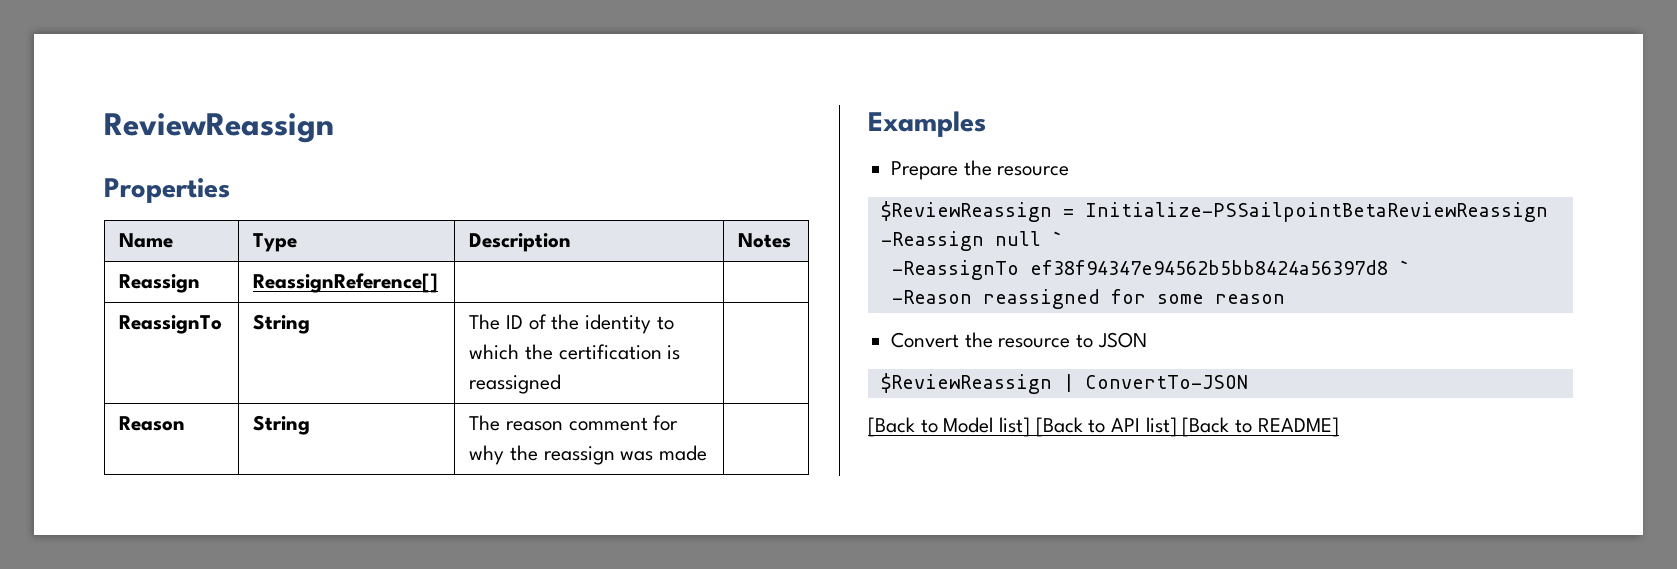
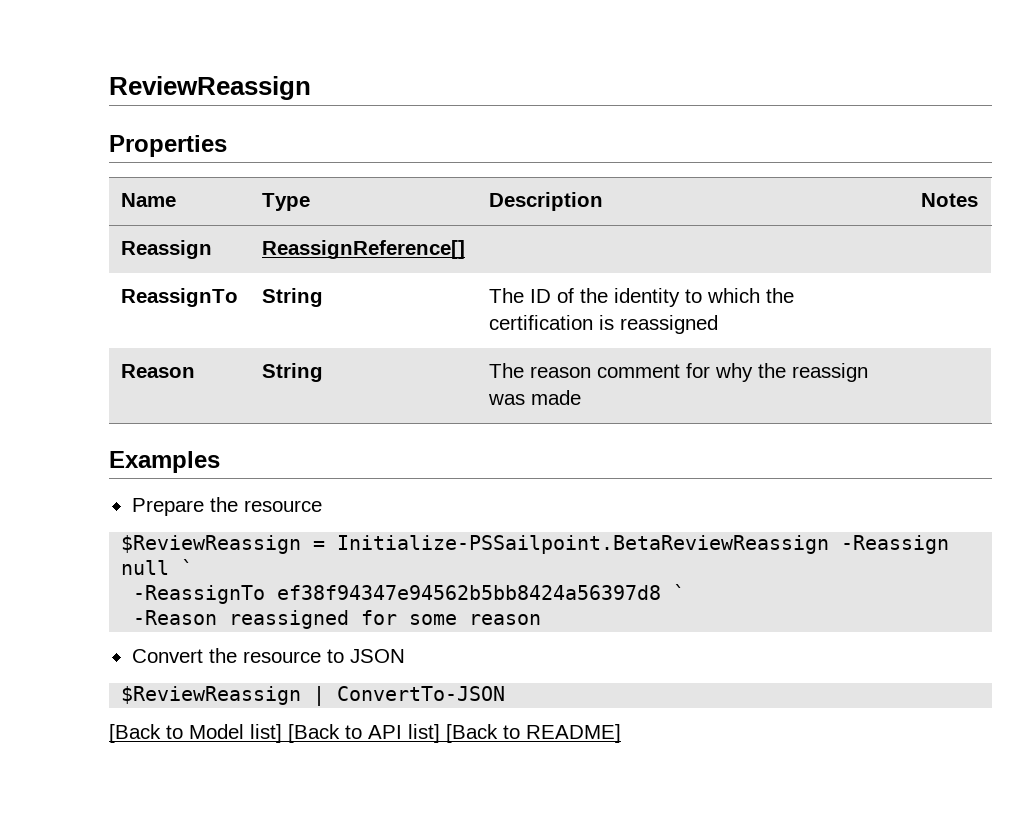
- $ReviewReassign = Initialize-PSSailpointBetaReviewReassign -Reassign null `
+ $ReviewReassign = Initialize-PSSailpoint.BetaReviewReassign -Reassign null `

